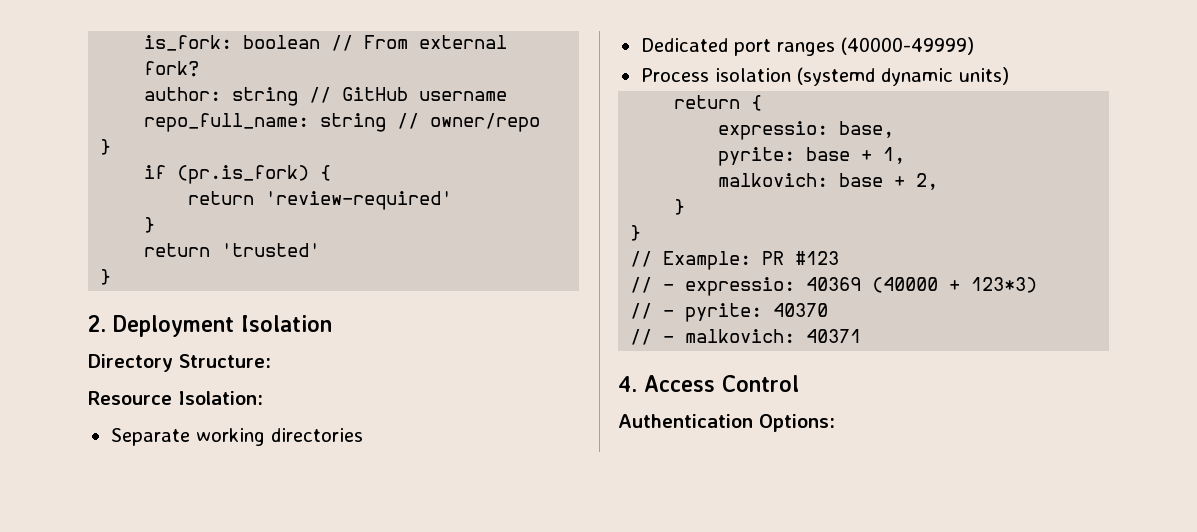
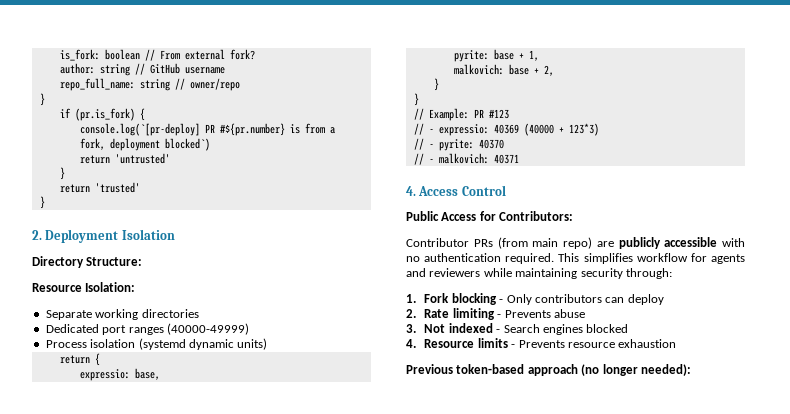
- return 'review-required'
+ console.log(`[pr-deploy] PR #${pr.number} is from a fork, deployment blocked`)
+ return 'untrusted'
- Authentication Options:
+ Public Access for Contributors:
+ Contributor PRs (from main repo) are publicly accessible with no authentication required. This simplifies workflow for agents and reviewers while maintaining security through:
+ 1. Fork blocking - Only contributors can deploy
+ 2. Rate limiting - Prevents abuse
+ 3. Not indexed - Search engines blocked
+ 4. Resource limits - Prevents resource exhaustion
+ Previous token-based approach (no longer needed):

